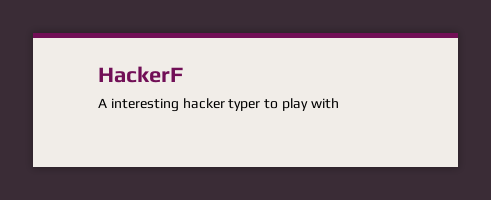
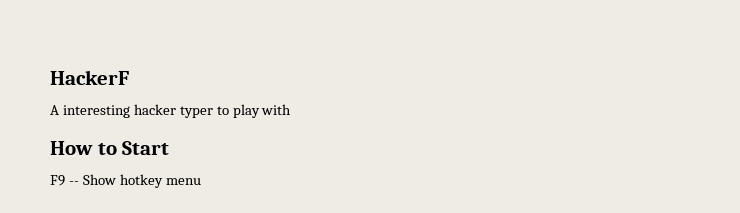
+ How to Start
+ F9 -- Show hotkey menu

